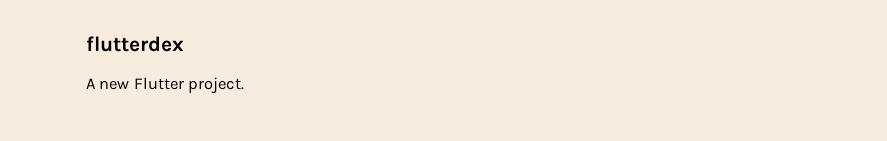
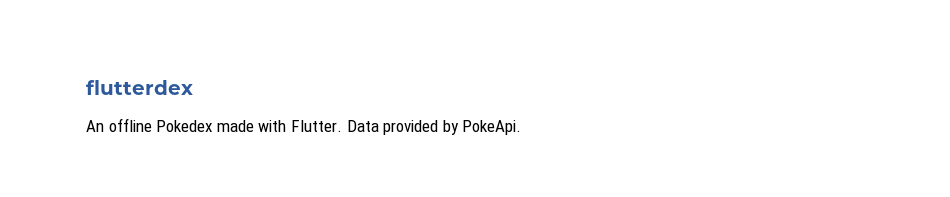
- A new Flutter project.
+ An offline Pokedex made with Flutter. Data provided by PokeApi.

